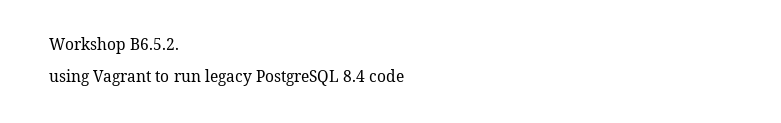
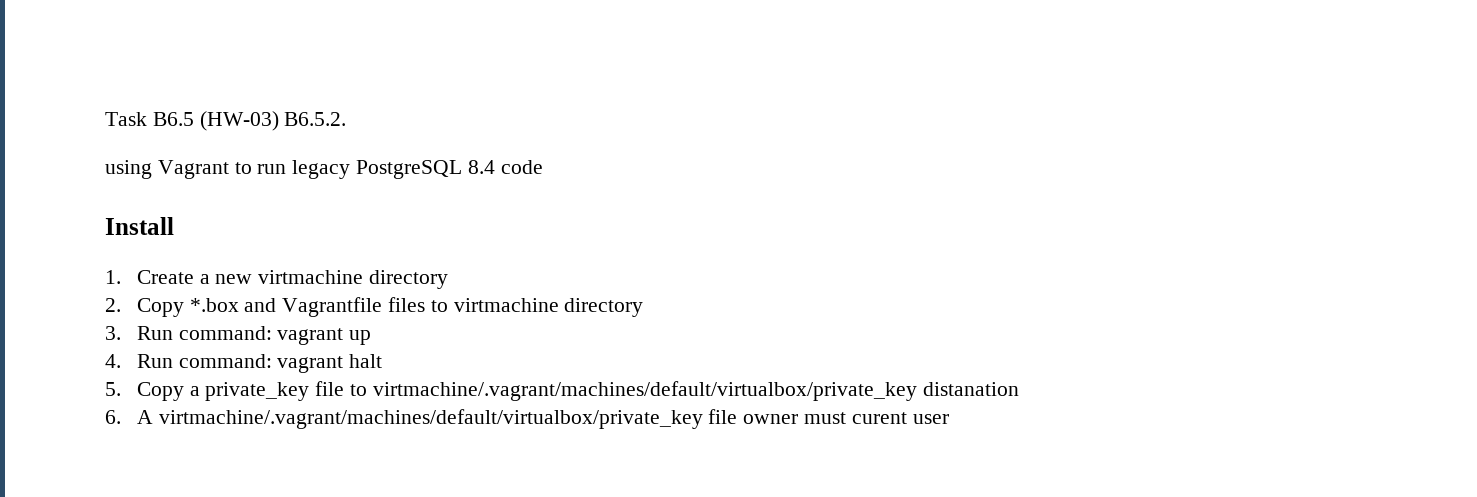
- Workshop B6.5.2.
+ Task B6.5 (HW-03) B6.5.2.
+ Install
+ 1. Create a new virtmachine directory
+ 2. Copy *.box and Vagrantfile files to virtmachine directory
+ 3. Run command: vagrant up
+ 4. Run command: vagrant halt
+ 5. Copy a private_key file to virtmachine/.vagrant/machines/default/virtualbox/private_key distanation
+ 6. A virtmachine/.vagrant/machines/default/virtualbox/private_key file owner must curent user

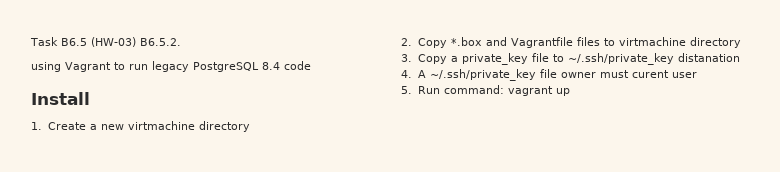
- 3. Run command: vagrant up
- 4. Run command: vagrant halt
- 5. Copy a private_key file to virtmachine/.vagrant/machines/default/virtualbox/private_key distanation
- 6. A virtmachine/.vagrant/machines/default/virtualbox/private_key file owner must curent user
+ 3. Copy a private_key file to ~/.ssh/private_key distanation
+ 4. A ~/.ssh/private_key file owner must curent user
+ 5. Run command: vagrant up

